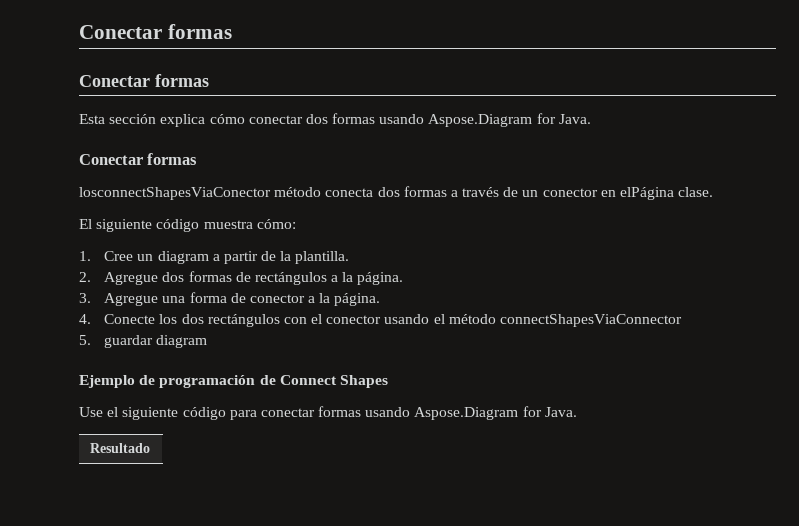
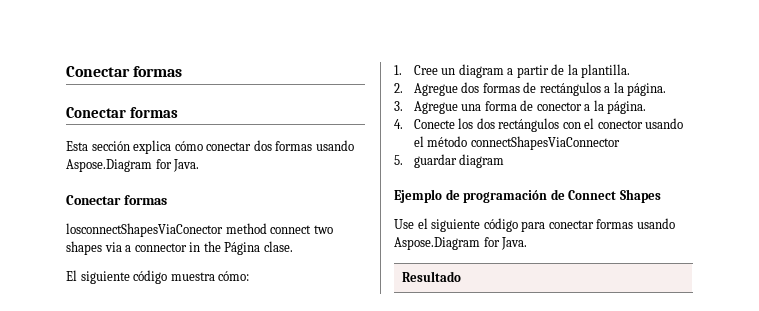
- losconnectShapesViaConector método conecta dos formas a través de un conector en elPágina clase.
+ losconnectShapesViaConector method connect two shapes via a connector in the Página clase.

